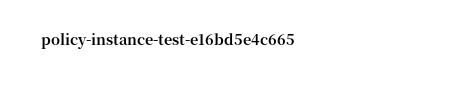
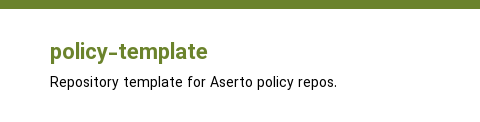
- policy-instance-test-e16bd5e4c665
+ policy-template
+ Repository template for Aserto policy repos.

